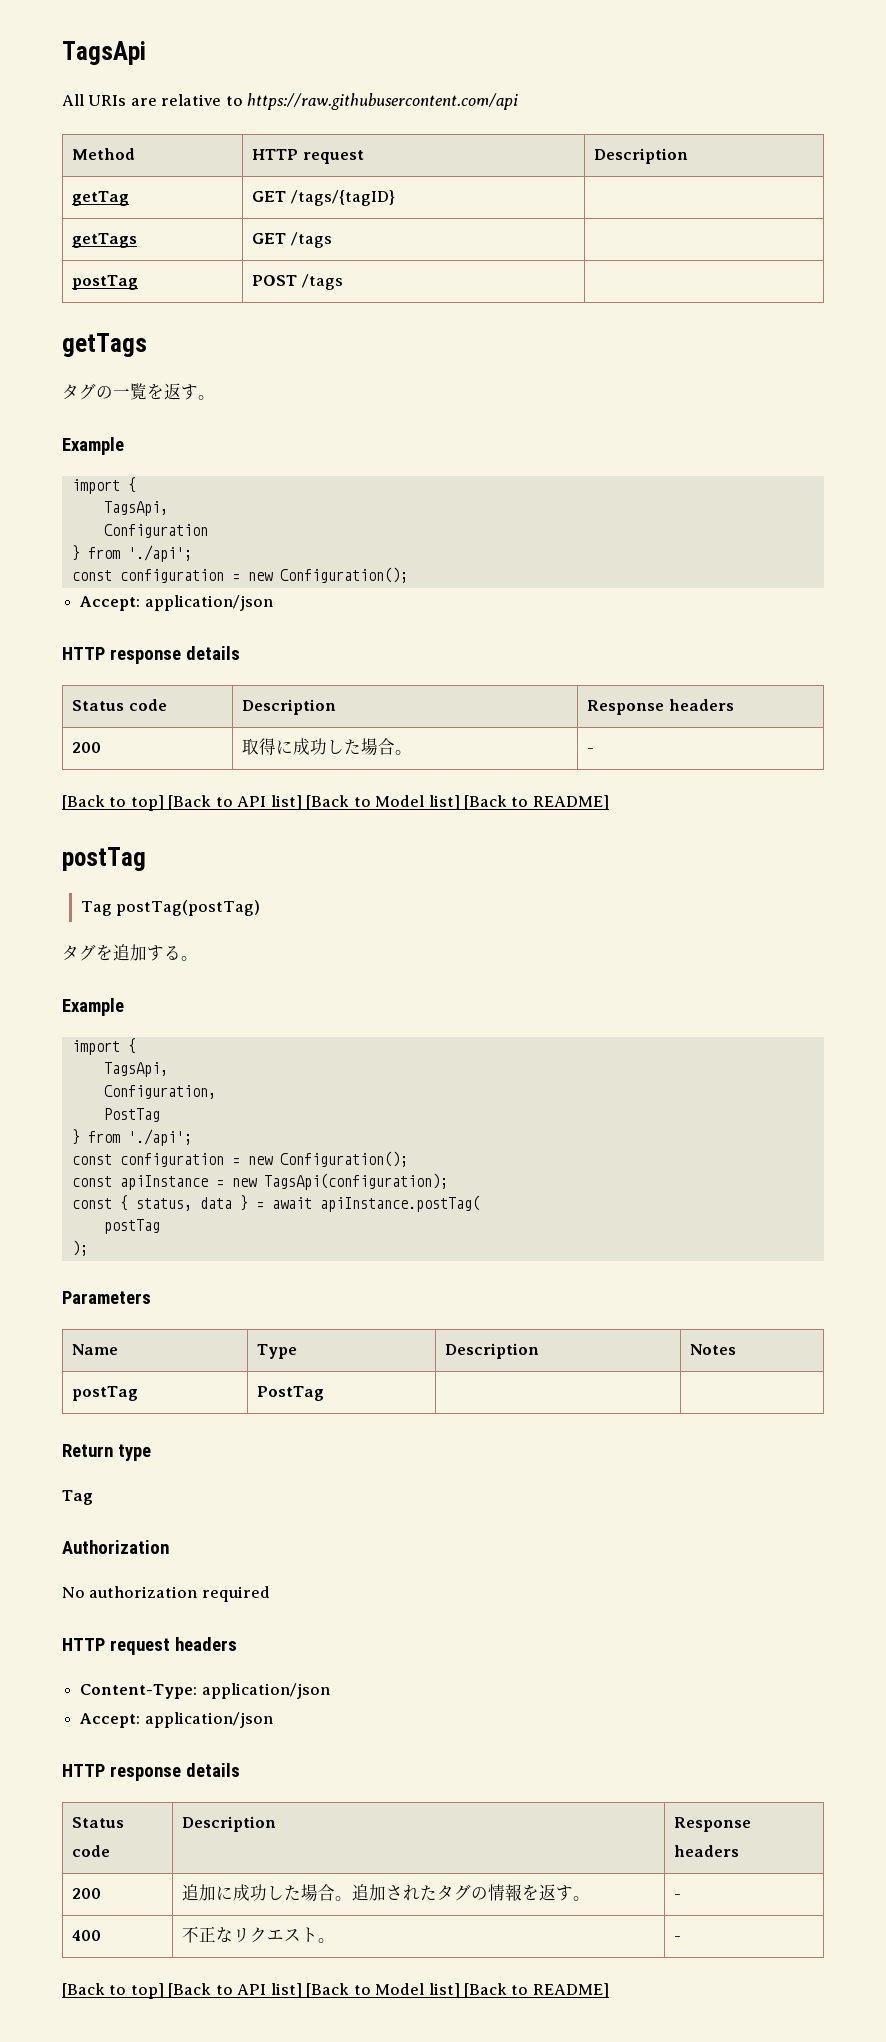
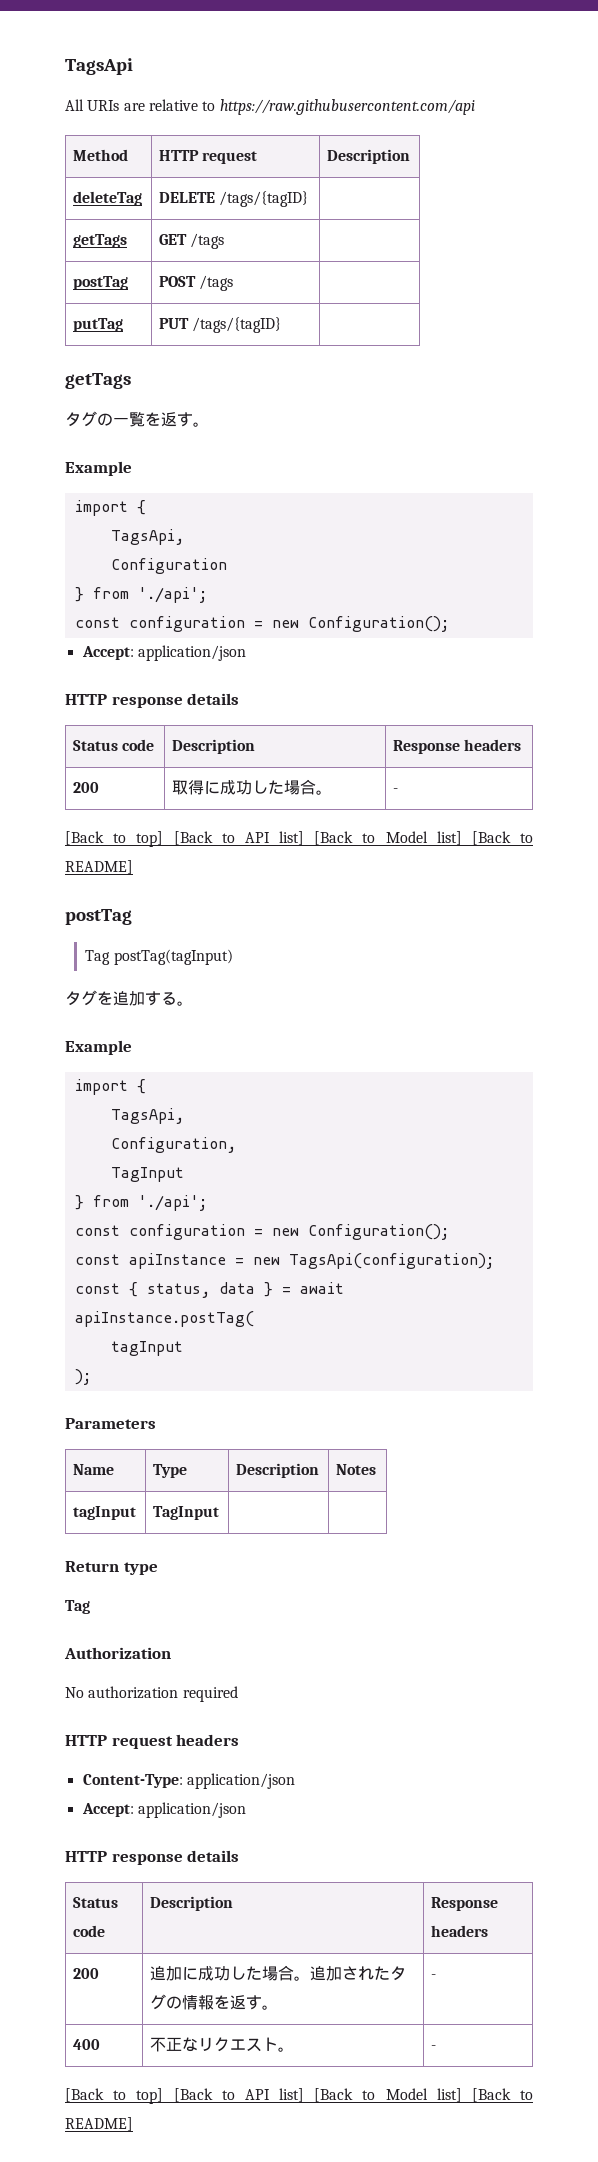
- getTag | GET /tags/{tagID} |
+ deleteTag | DELETE /tags/{tagID} |
+ putTag | PUT /tags/{tagID} |
- Tag postTag(postTag)
+ Tag postTag(tagInput)
  Configuration,
- PostTag
+ TagInput
  const { status, data } = await apiInstance.postTag(
- postTag
+ tagInput
- postTag | PostTag | |
+ tagInput | TagInput | |

